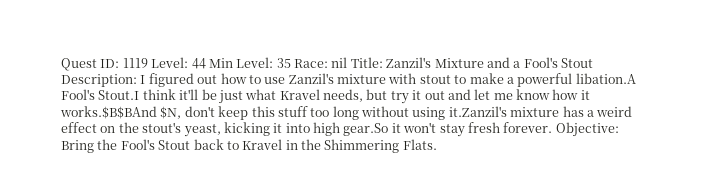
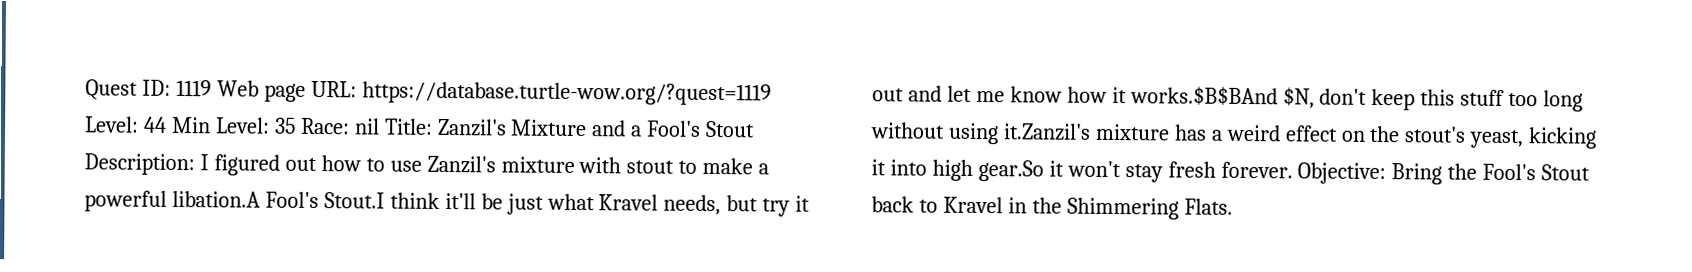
- 1119 Level:
+ 1119 Web page URL: https://database.turtle-wow.org/?quest=1119 Level:

